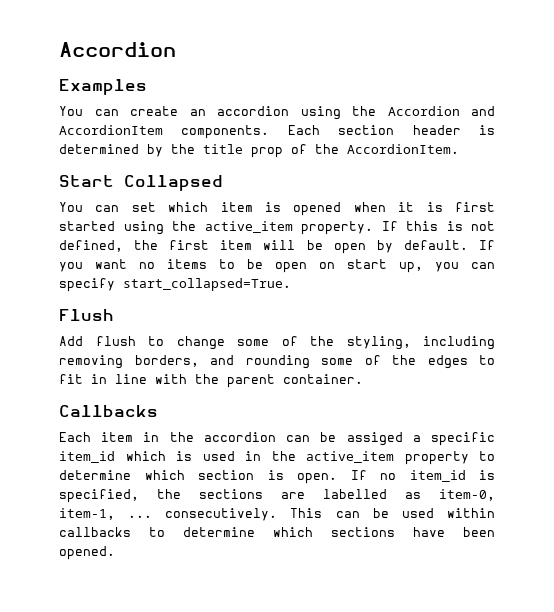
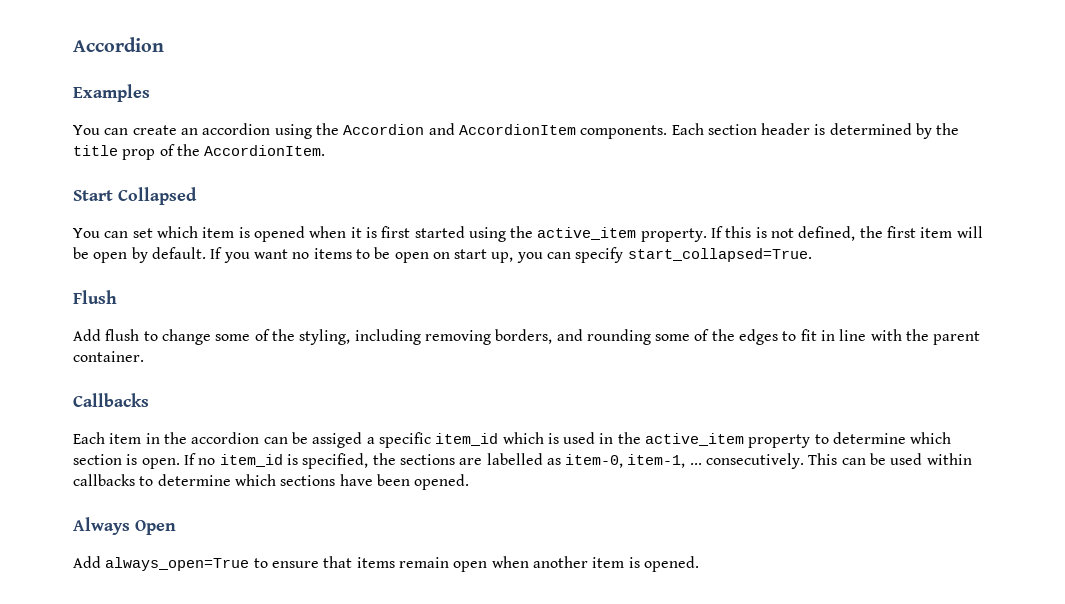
+ Always Open
+ Add always_open=True to ensure that items remain open when another item is opened.

